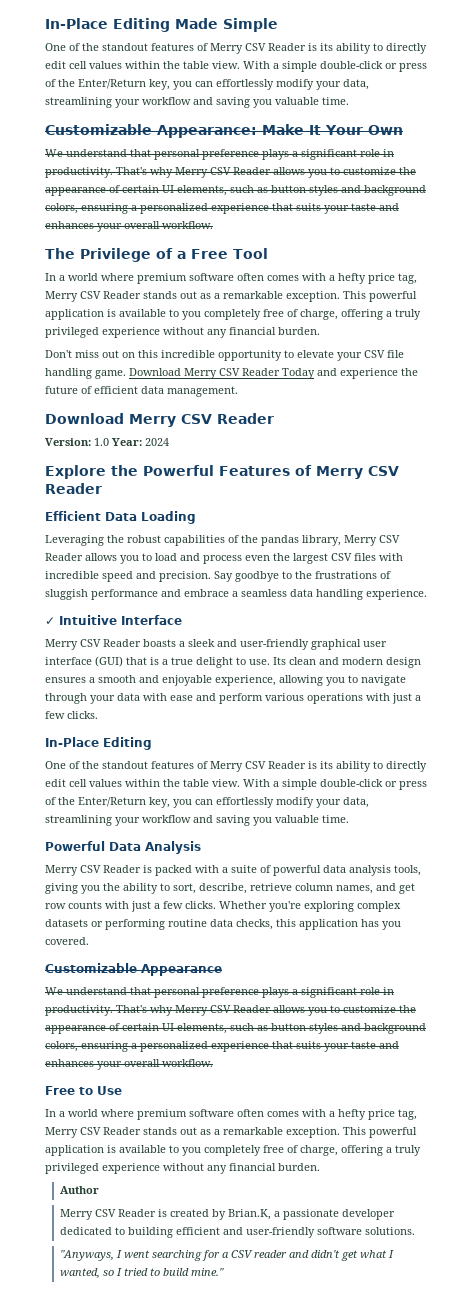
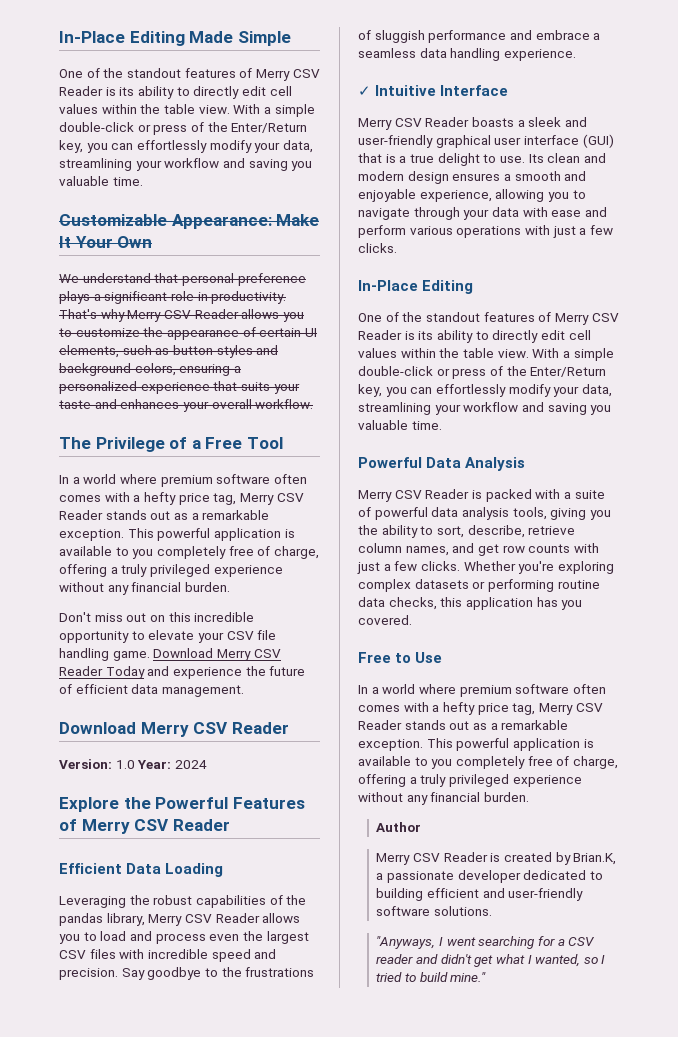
- Customizable Appearance
- We understand that personal preference plays a significant role in productivity. That's why Merry CSV Reader allows you to customize the appearance of certain UI elements, such as button styles and background colors, ensuring a personalized experience that suits your taste and enhances your overall workflow.

